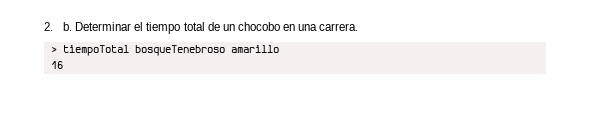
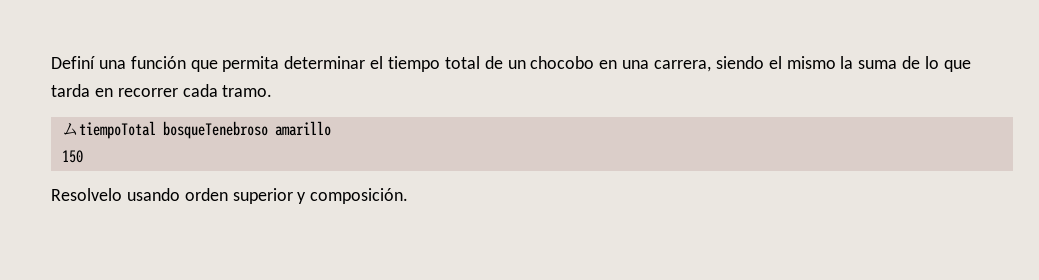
- 2. b. Determinar el tiempo total de un chocobo en una carrera.
- > tiempoTotal bosqueTenebroso amarillo
- 16
+ Definí una función que permita determinar el tiempo total de un chocobo en una carrera, siendo el mismo la suma de lo que tarda en recorrer cada tramo.
+ ムtiempoTotal bosqueTenebroso amarillo
+ 150
+ Resolvelo usando orden superior y composición.

